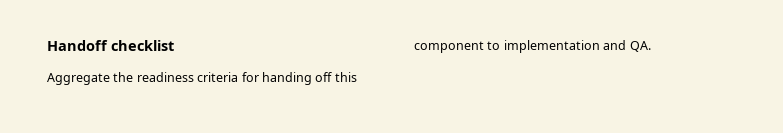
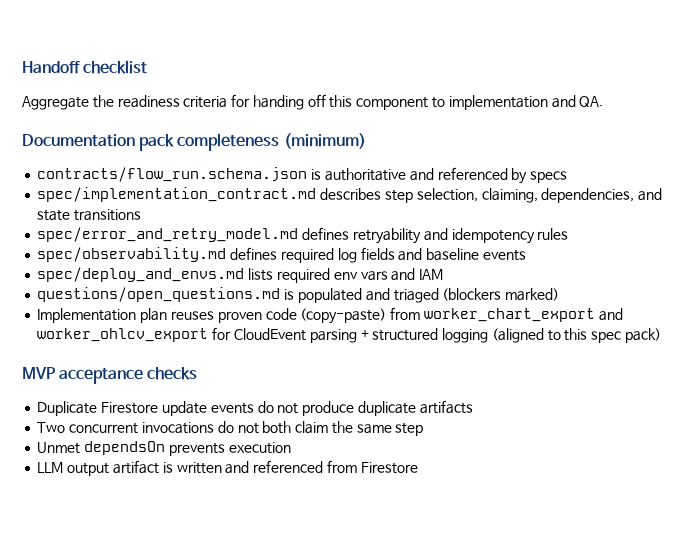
+ Documentation pack completeness (minimum)
+ contracts/flow_run.schema.json is authoritative and referenced by specs
+ spec/implementation_contract.md describes step selection, claiming, dependencies, and state transitions
+ spec/error_and_retry_model.md defines retryability and idempotency rules
+ spec/observability.md defines required log fields and baseline events
+ spec/deploy_and_envs.md lists required env vars and IAM
+ questions/open_questions.md is populated and triaged (blockers marked)
+ Implementation plan reuses proven code (copy-paste) from worker_chart_export and worker_ohlcv_export for CloudEvent parsing + structured logging (aligned to this spec pack)
+ MVP acceptance checks
+ Duplicate Firestore update events do not produce duplicate artifacts
+ Two concurrent invocations do not both claim the same step
+ Unmet dependsOn prevents execution
+ LLM output artifact is written and referenced from Firestore

